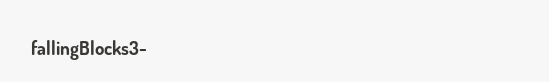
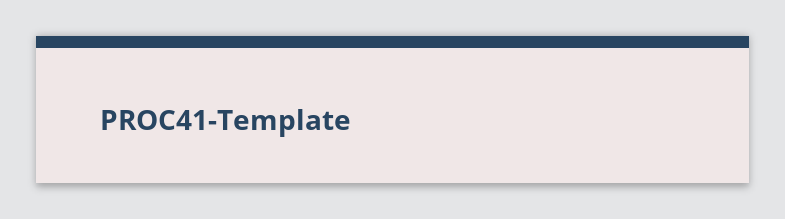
- fallingBlocks3-
+ PROC41-Template

